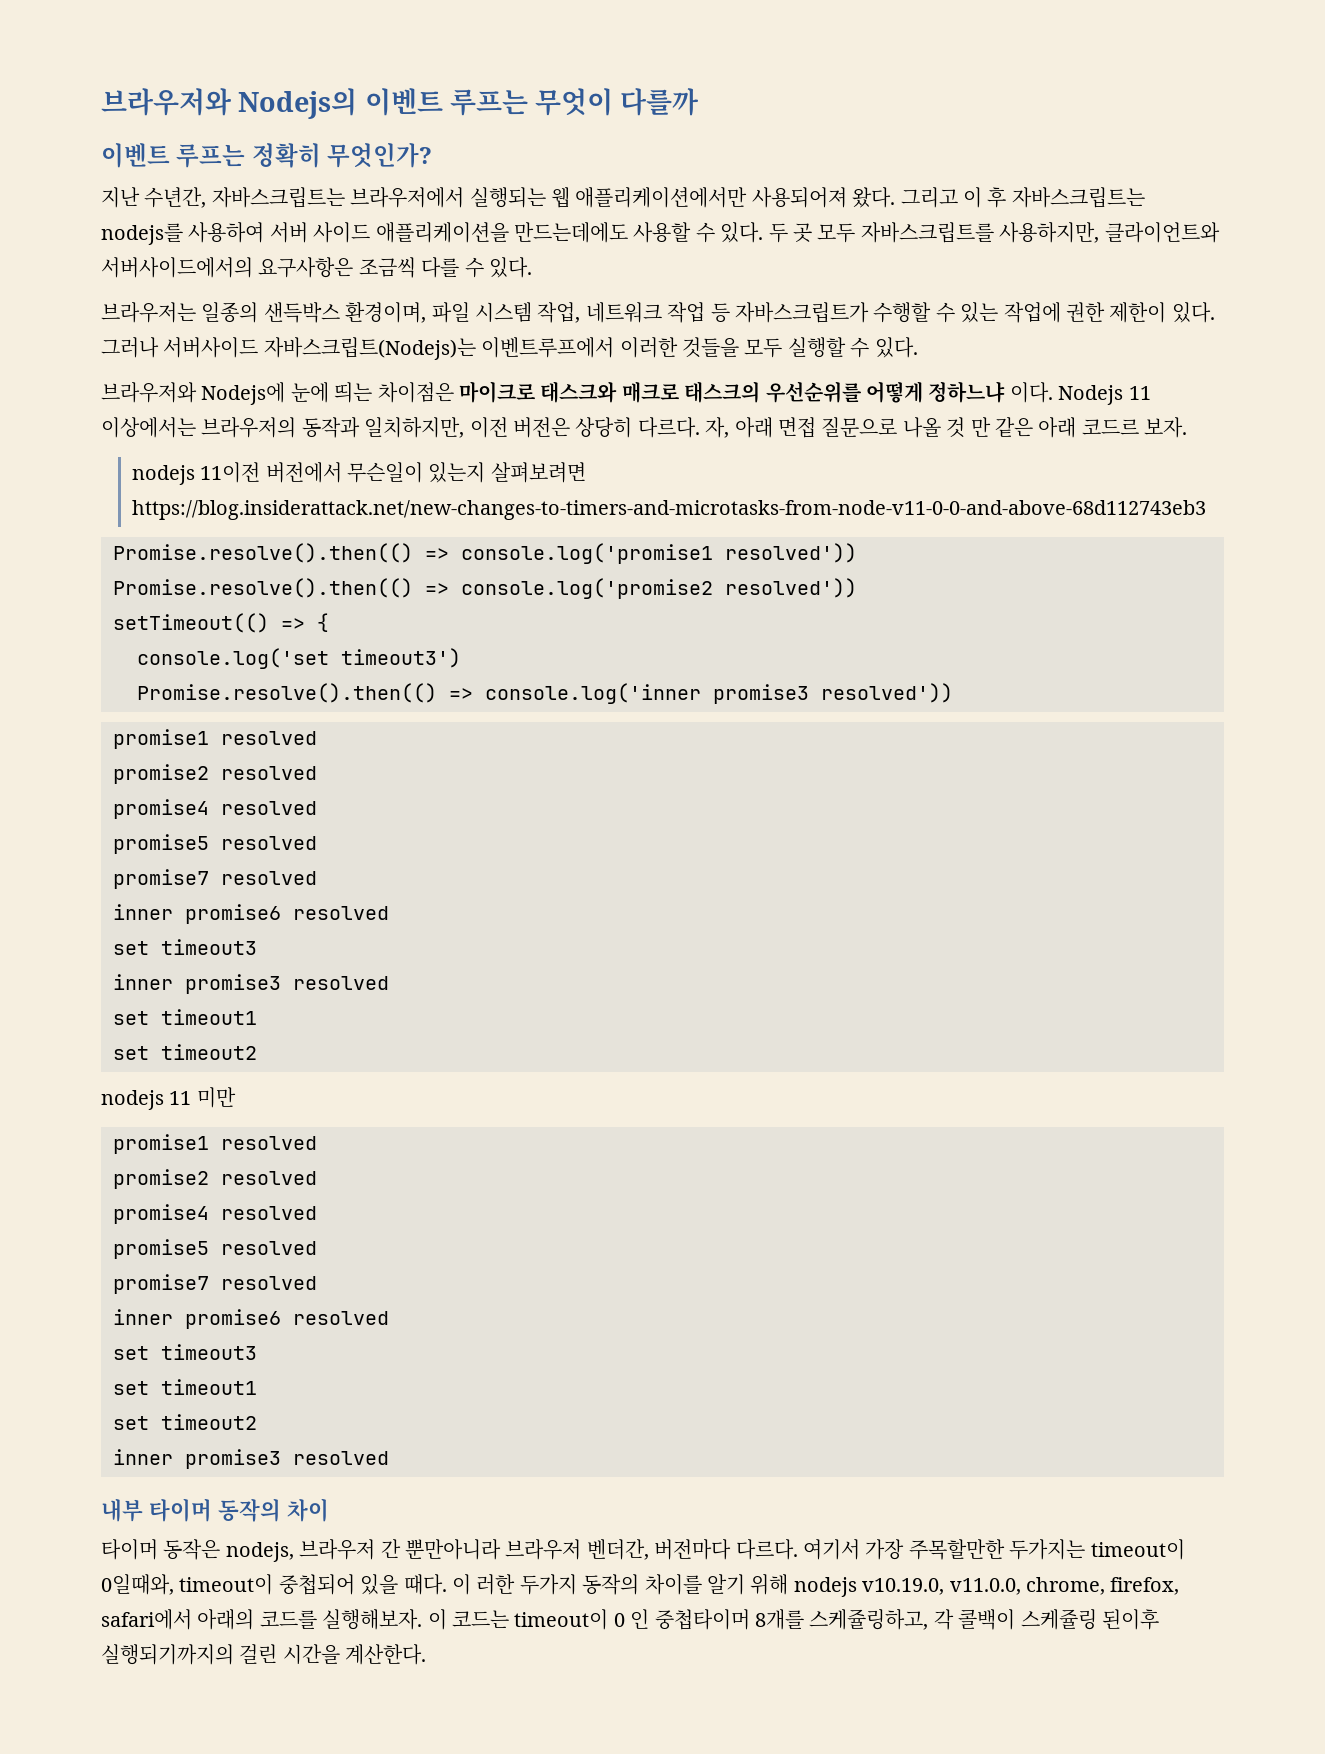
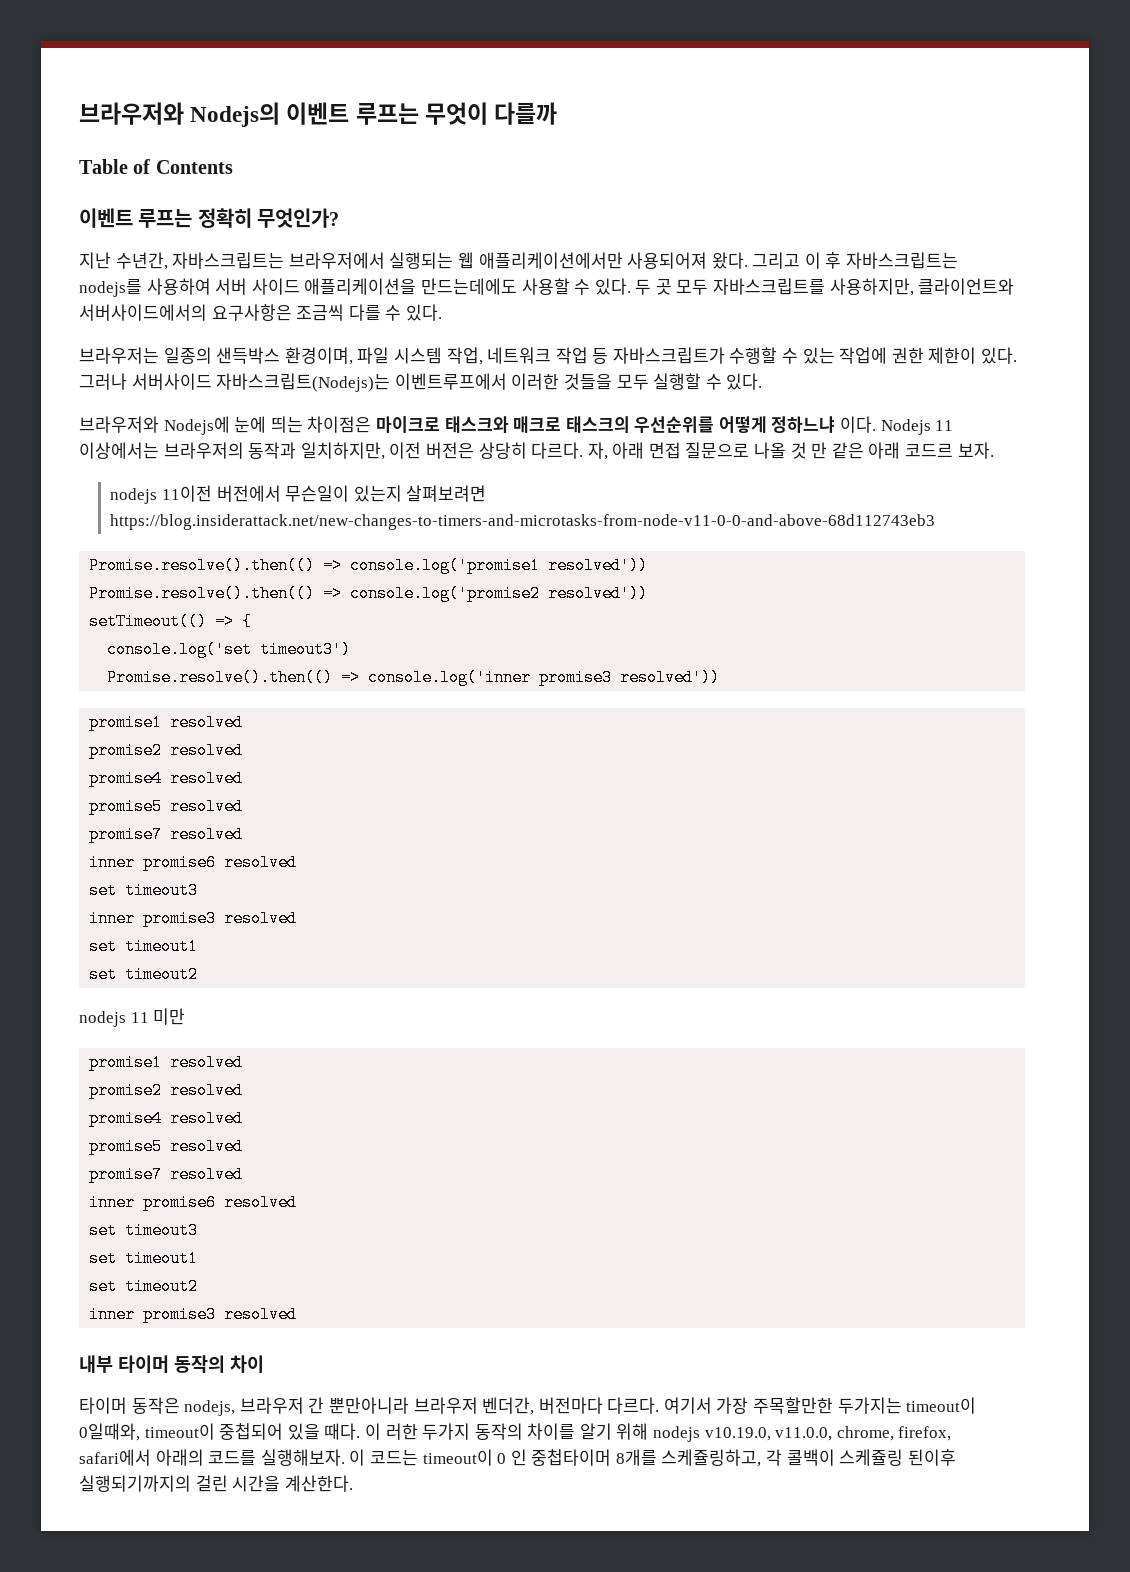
+ Table of Contents

